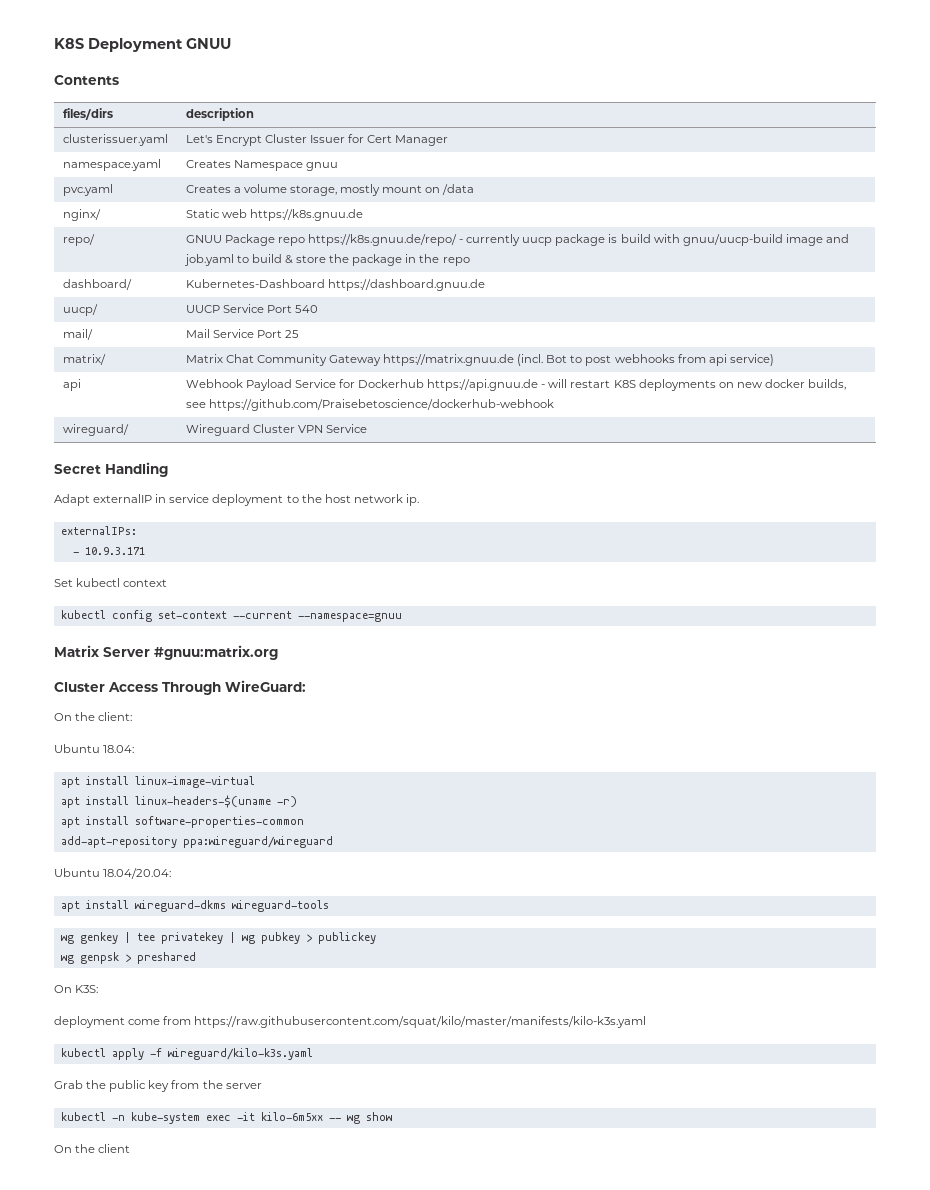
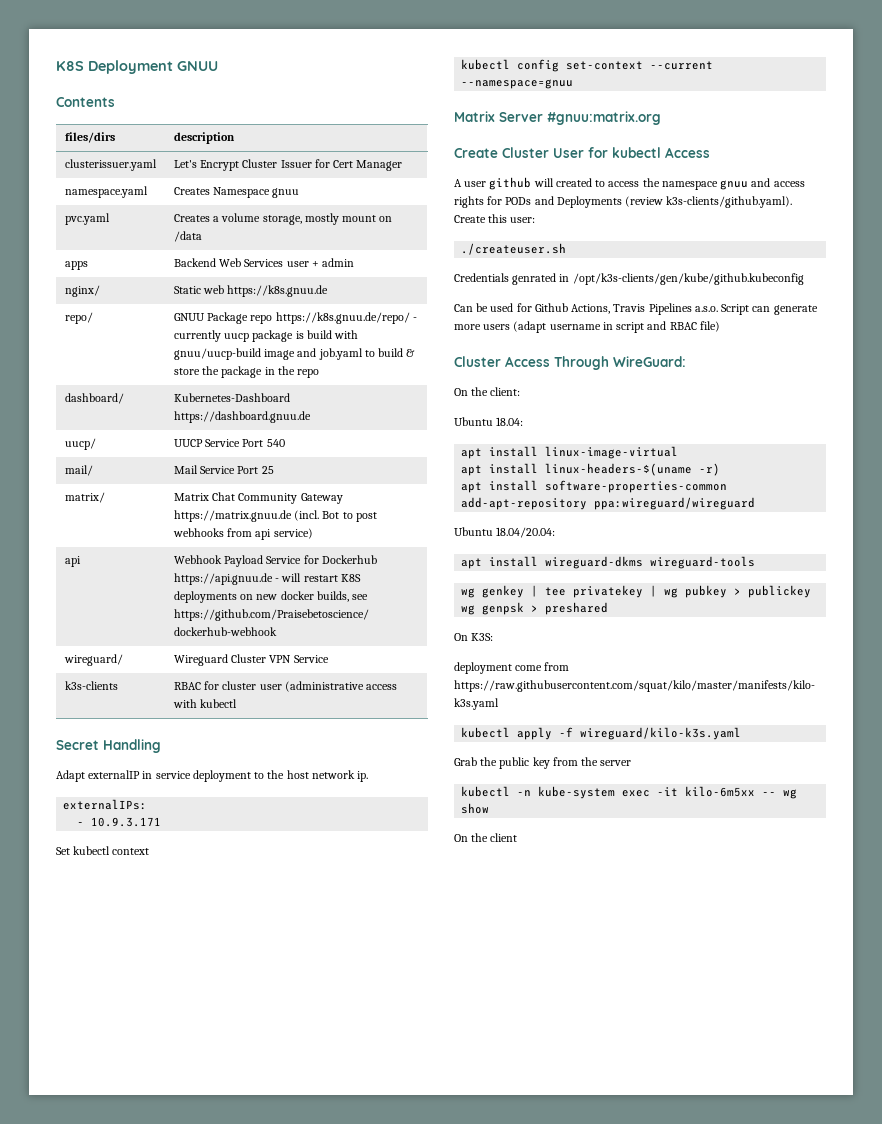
+ apps | Backend Web Services user + admin
+ k3s-clients | RBAC for cluster user (administrative access with kubectl
+ Create Cluster User for kubectl Access
+ A user github will created to access the namespace gnuu and access rights for PODs and Deployments (review k3s-clients/github.yaml). Create this user:
+ ./createuser.sh
+ Credentials genrated in /opt/k3s-clients/gen/kube/github.kubeconfig
+ Can be used for Github Actions, Travis Pipelines a.s.o. Script can generate more users (adapt username in script and RBAC file)

